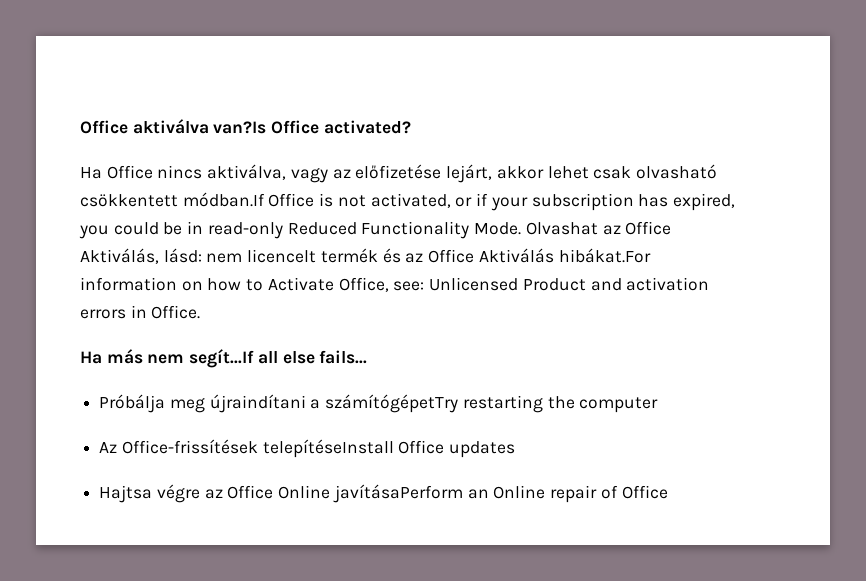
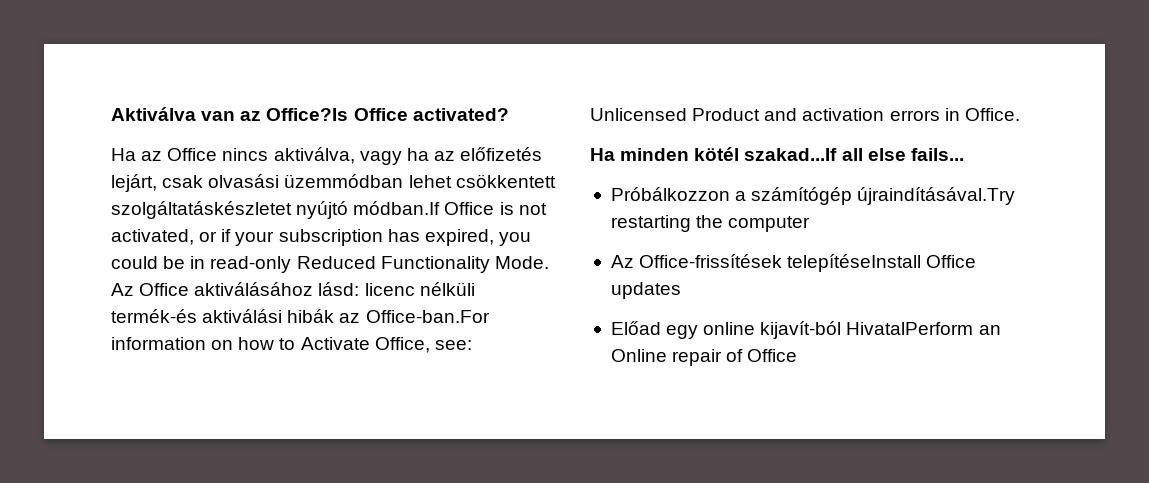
- Office aktiválva van?Is Office activated?
+ Aktiválva van az Office?Is Office activated?
- Ha Office nincs aktiválva, vagy az előfizetése lejárt, akkor lehet csak olvasható csökkentett módban.If Office is not activated, or if your subscription has expired, you could be in read-only Reduced Functionality Mode.
+ Ha az Office nincs aktiválva, vagy ha az előfizetés lejárt, csak olvasási üzemmódban lehet csökkentett szolgáltatáskészletet nyújtó módban.If Office is not activated, or if your subscription has expired, you could be in read-only Reduced Functionality Mode.
- Olvashat az Office Aktiválás, lásd: nem licencelt termék és az Office Aktiválás hibákat.For information on how to Activate Office, see: Unlicensed Product and activation errors in Office.
+ Az Office aktiválásához lásd: licenc nélküli termék-és aktiválási hibák az Office-ban.For information on how to Activate Office, see: Unlicensed Product and activation errors in Office.
- Ha más nem segít...If all else fails...
+ Ha minden kötél szakad...If all else fails...
- Próbálja meg újraindítani a számítógépetTry restarting the computer
+ Próbálkozzon a számítógép újraindításával.Try restarting the computer
- Hajtsa végre az Office Online javításaPerform an Online repair of Office
+ Előad egy online kijavít-ból HivatalPerform an Online repair of Office

